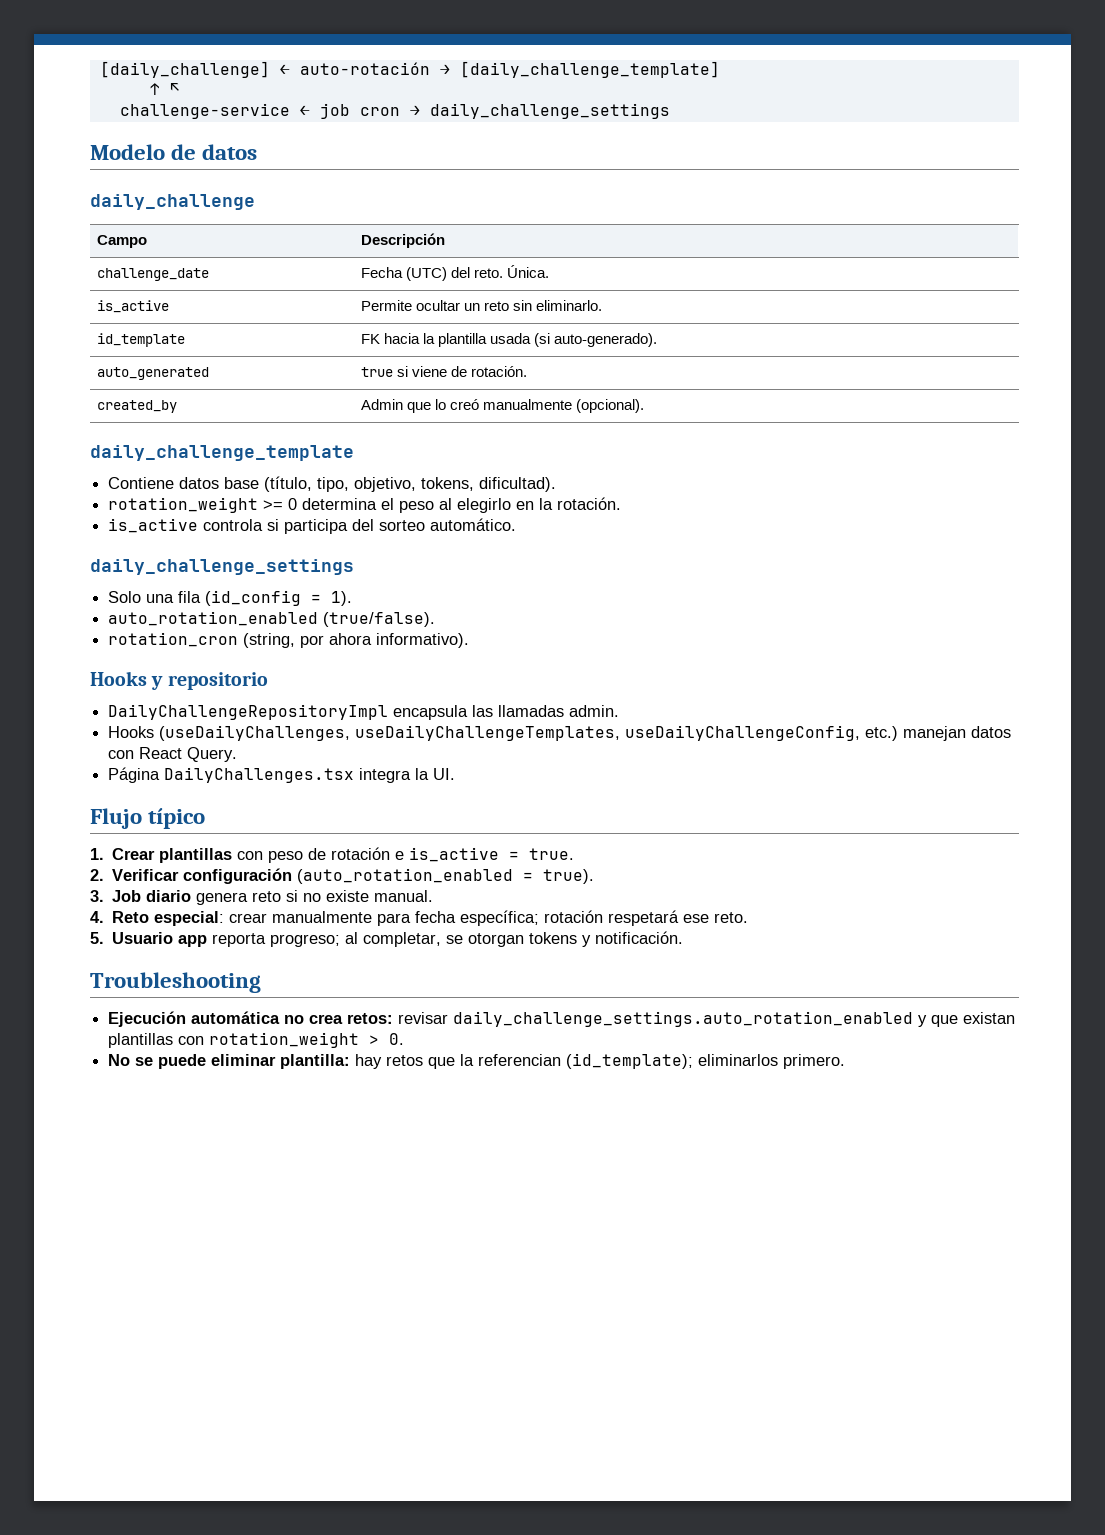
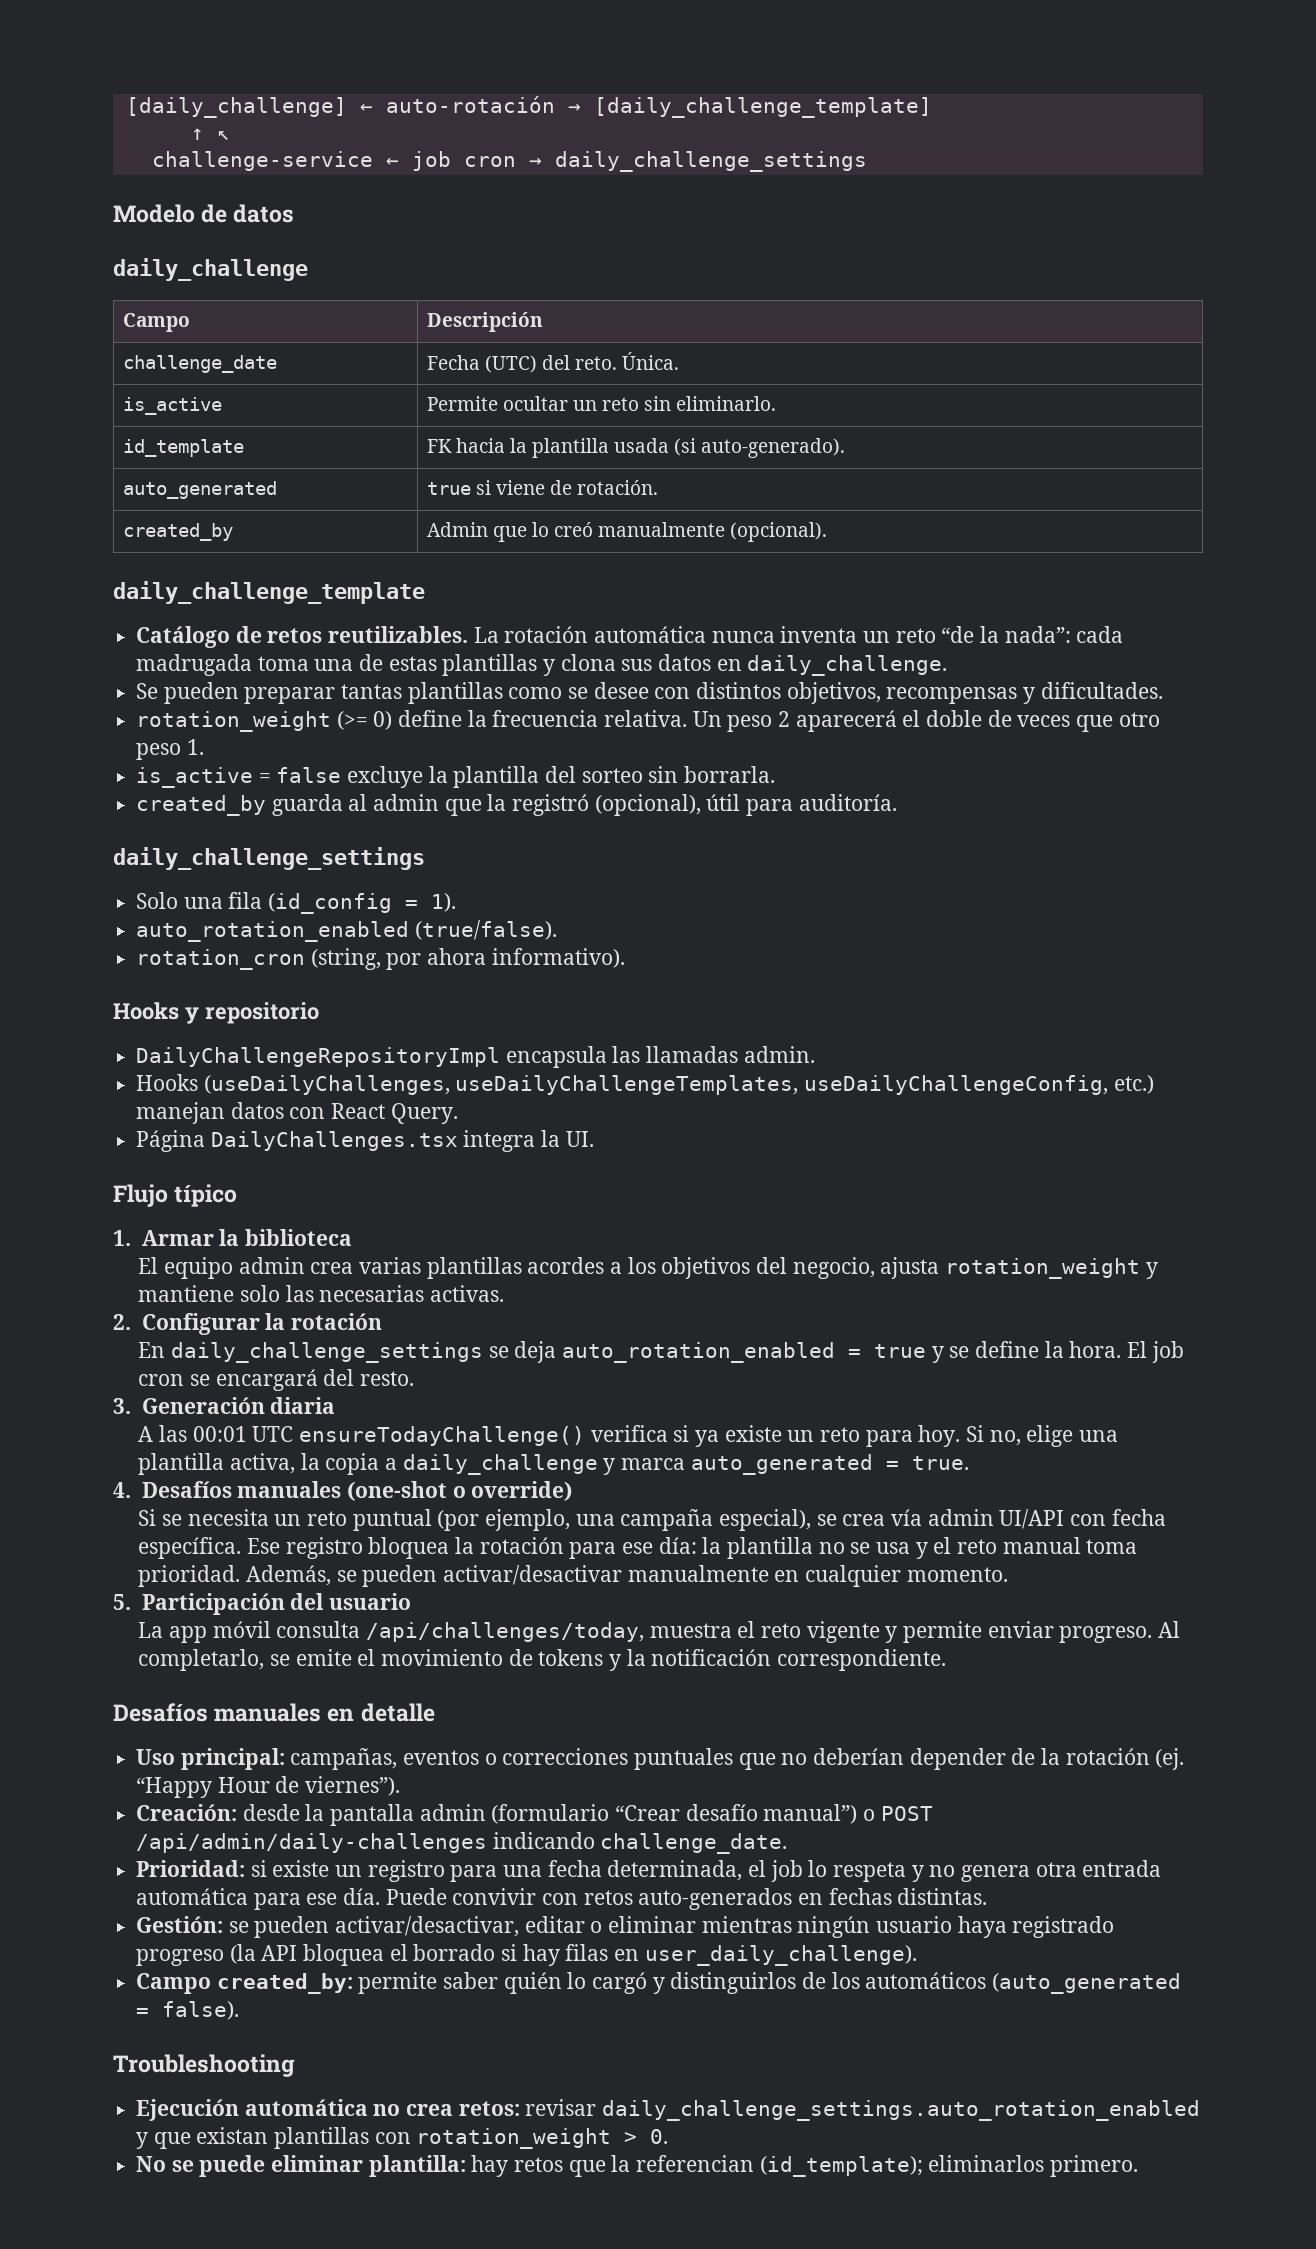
- Contiene datos base (título, tipo, objetivo, tokens, dificultad).
- rotation_weight >= 0 determina el peso al elegirlo en la rotación.
- is_active controla si participa del sorteo automático.
+ Catálogo de retos reutilizables. La rotación automática nunca inventa un reto “de la nada”: cada madrugada toma una de estas plantillas y clona sus datos en daily_challenge.
+ Se pueden preparar tantas plantillas como se desee con distintos objetivos, recompensas y dificultades.
+ rotation_weight (>= 0) define la frecuencia relativa. Un peso 2 aparecerá el doble de veces que otro peso 1.
+ is_active = false excluye la plantilla del sorteo sin borrarla.
+ created_by guarda al admin que la registró (opcional), útil para auditoría.
- 1. Crear plantillas con peso de rotación e is_active = true.
- 2. Verificar configuración (auto_rotation_enabled = true).
- 3. Job diario genera reto si no existe manual.
- 4. Reto especial: crear manualmente para fecha específica; rotación respetará ese reto.
- 5. Usuario app reporta progreso; al completar, se otorgan tokens y notificación.
+ 1. Armar la biblioteca
+ El equipo admin crea varias plantillas acordes a los objetivos del negocio, ajusta rotation_weight y mantiene solo las necesarias activas.
+ 2. Configurar la rotación
+ En daily_challenge_settings se deja auto_rotation_enabled = true y se define la hora. El job cron se encargará del resto.
+ 3. Generación diaria
+ A las 00:01 UTC ensureTodayChallenge() verifica si ya existe un reto para hoy. Si no, elige una plantilla activa, la copia a daily_challenge y marca auto_generated = true.
+ 4. Desafíos manuales (one-shot o override)
+ Si se necesita un reto puntual (por ejemplo, una campaña especial), se crea vía admin UI/API con fecha específica. Ese registro bloquea la rotación para ese día: la plantilla no se usa y el reto manual toma prioridad. Además, se pueden activar/desactivar manualmente en cualquier momento.
+ 5. Participación del usuario
+ La app móvil consulta /api/challenges/today, muestra el reto vigente y permite enviar progreso. Al completarlo, se emite el movimiento de tokens y la notificación correspondiente.
+ Desafíos manuales en detalle
+ Uso principal: campañas, eventos o correcciones puntuales que no deberían depender de la rotación (ej. “Happy Hour de viernes”).
+ Creación: desde la pantalla admin (formulario “Crear desafío manual”) o POST /api/admin/daily-challenges indicando challenge_date.
+ Prioridad: si existe un registro para una fecha determinada, el job lo respeta y no genera otra entrada automática para ese día. Puede convivir con retos auto-generados en fechas distintas.
+ Gestión: se pueden activar/desactivar, editar o eliminar mientras ningún usuario haya registrado progreso (la API bloquea el borrado si hay filas en user_daily_challenge).
+ Campo created_by: permite saber quién lo cargó y distinguirlos de los automáticos (auto_generated = false).

